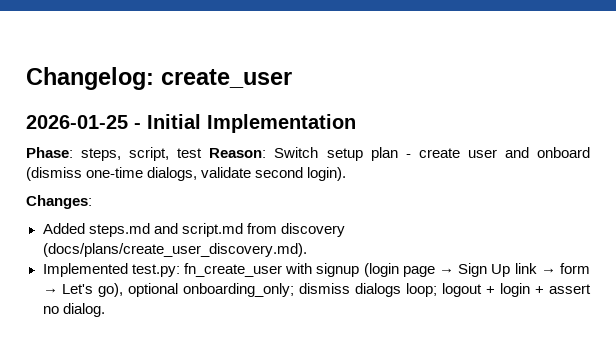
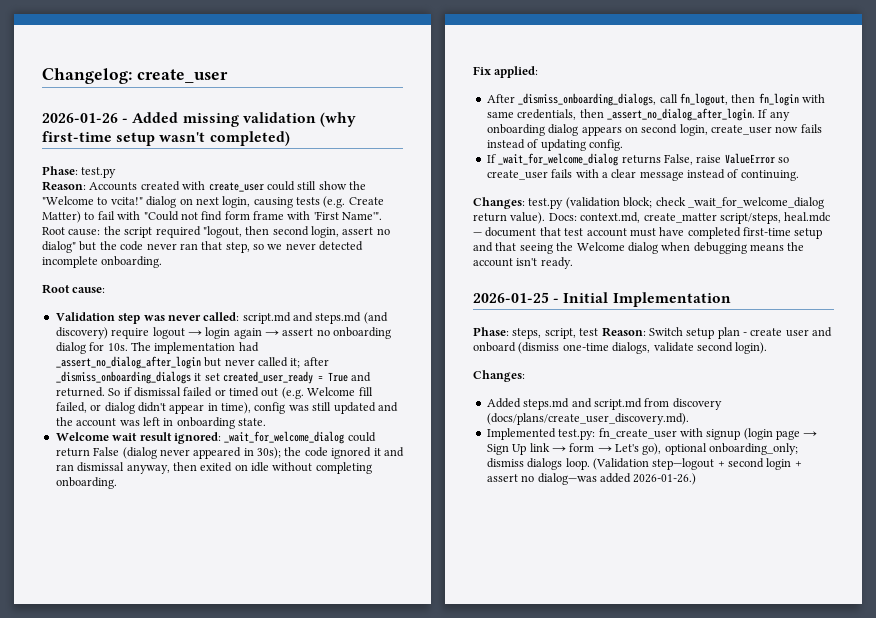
+ 2026-01-26 - Added missing validation (why first-time setup wasn't completed)
+ Phase: test.py
+ Reason: Accounts created with create_user could still show the "Welcome to vcita!" dialog on next login, causing tests (e.g. Create Matter) to fail with "Could not find form frame with 'First Name'". Root cause: the script required "logout, then second login, assert no dialog" but the code never ran that step, so we never detected incomplete onboarding.
+ Root cause:
+ Validation step was never called: script.md and steps.md (and discovery) require logout → login again → assert no onboarding dialog for 10s. The implementation had _assert_no_dialog_after_login but never called it; after _dismiss_onboarding_dialogs it set created_user_ready = True and returned. So if dismissal failed or timed out (e.g. Welcome fill failed, or dialog didn't appear in time), config was still updated and the account was left in onboarding state.
+ Welcome wait result ignored: _wait_for_welcome_dialog could return False (dialog never appeared in 30s); the code ignored it and ran dismissal anyway, then exited on idle without completing onboarding.
+ Fix applied:
+ After _dismiss_onboarding_dialogs, call fn_logout, then fn_login with same credentials, then _assert_no_dialog_after_login. If any onboarding dialog appears on second login, create_user now fails instead of updating config.
+ If _wait_for_welcome_dialog returns False, raise ValueError so create_user fails with a clear message instead of continuing.
+ Changes: test.py (validation block; check _wait_for_welcome_dialog return value). Docs: context.md, create_matter script/steps, heal.mdc — document that test account must have completed first-time setup and that seeing the Welcome dialog when debugging means the account isn't ready.
- Implemented test.py: fn_create_user with signup (login page → Sign Up link → form → Let's go), optional onboarding_only; dismiss dialogs loop; logout + login + assert no dialog.
+ Implemented test.py: fn_create_user with signup (login page → Sign Up link → form → Let's go), optional onboarding_only; dismiss dialogs loop. (Validation step—logout + second login + assert no dialog—was added 2026-01-26.)

